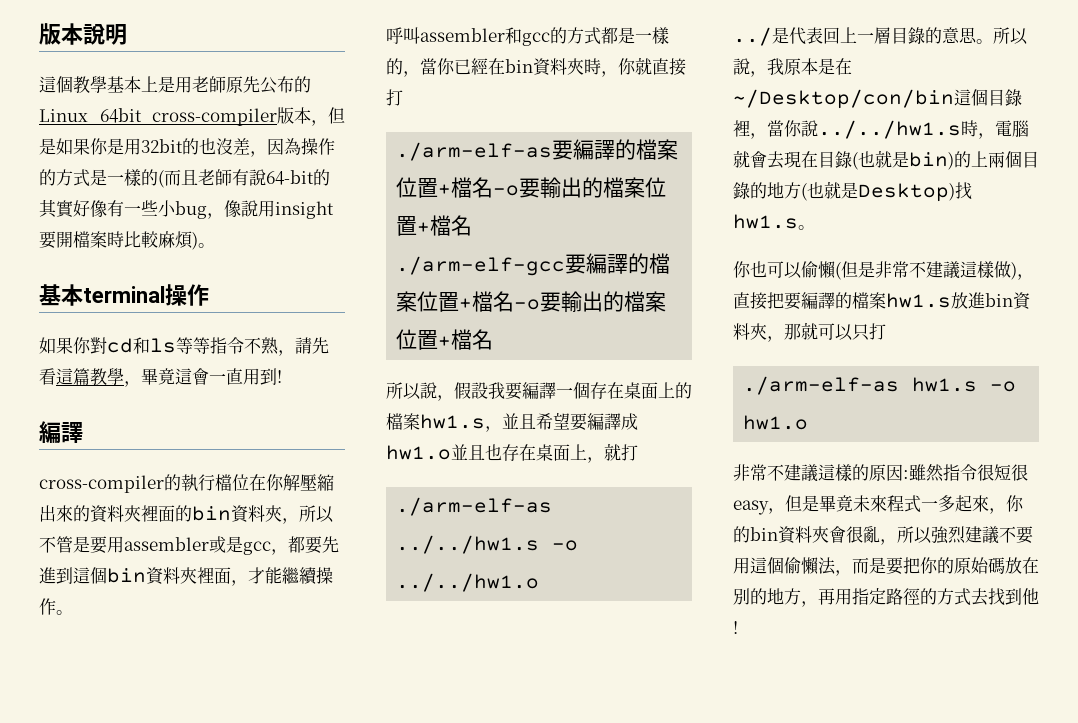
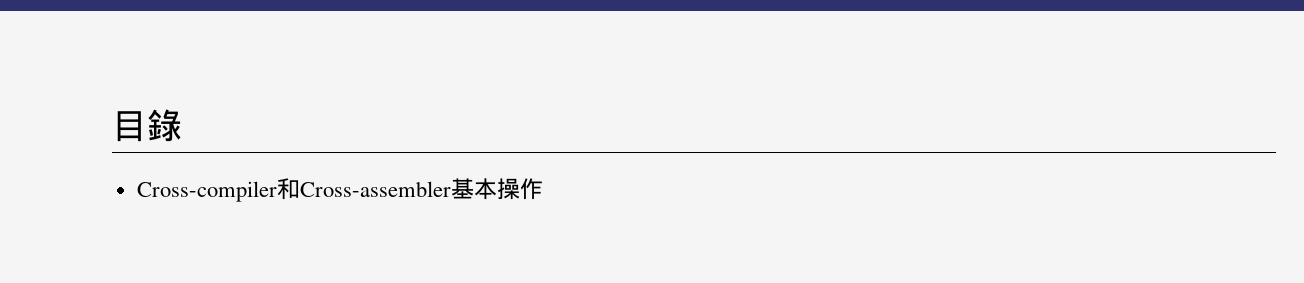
- 版本說明
- 這個教學基本上是用老師原先公布的Linux 64bit cross-compiler版本，但是如果你是用32bit的也沒差，因為操作的方式是一樣的(而且老師有說64-bit的其實好像有一些小bug，像說用insight要開檔案時比較麻煩)。
- 基本terminal操作
- 如果你對cd和ls等等指令不熟，請先看這篇教學，畢竟這會一直用到!
- 編譯
- cross-compiler的執行檔位在你解壓縮出來的資料夾裡面的bin資料夾，所以不管是要用assembler或是gcc，都要先進到這個bin資料夾裡面，才能繼續操作。
- 呼叫assembler和gcc的方式都是一樣的，當你已經在bin資料夾時，你就直接打
- ./arm-elf-as要編譯的檔案位置+檔名-o要輸出的檔案位置+檔名
- ./arm-elf-gcc要編譯的檔案位置+檔名-o要輸出的檔案位置+檔名
- 所以說，假設我要編譯一個存在桌面上的檔案hw1.s，並且希望要編譯成hw1.o並且也存在桌面上，就打
- ./arm-elf-as ../../hw1.s -o ../../hw1.o
- ../是代表回上一層目錄的意思。所以說，我原本是在~/Desktop/con/bin這個目錄裡，當你說../../hw1.s時，電腦就會去現在目錄(也就是bin)的上兩個目錄的地方(也就是Desktop)找hw1.s。
- 你也可以偷懶(但是非常不建議這樣做)，直接把要編譯的檔案hw1.s放進bin資料夾，那就可以只打
- ./arm-elf-as hw1.s -o hw1.o
- 非常不建議這樣的原因:雖然指令很短很easy，但是畢竟未來程式一多起來，你的bin資料夾會很亂，所以強烈建議不要用這個偷懶法，而是要把你的原始碼放在別的地方，再用指定路徑的方式去找到他!
+ 目錄
+ Cross-compiler和Cross-assembler基本操作

